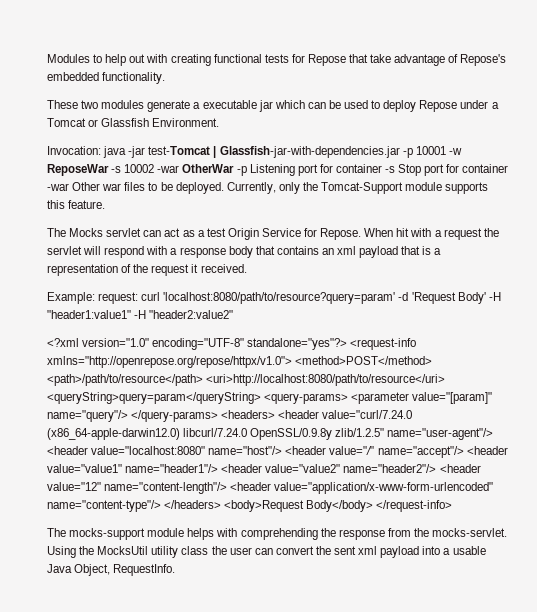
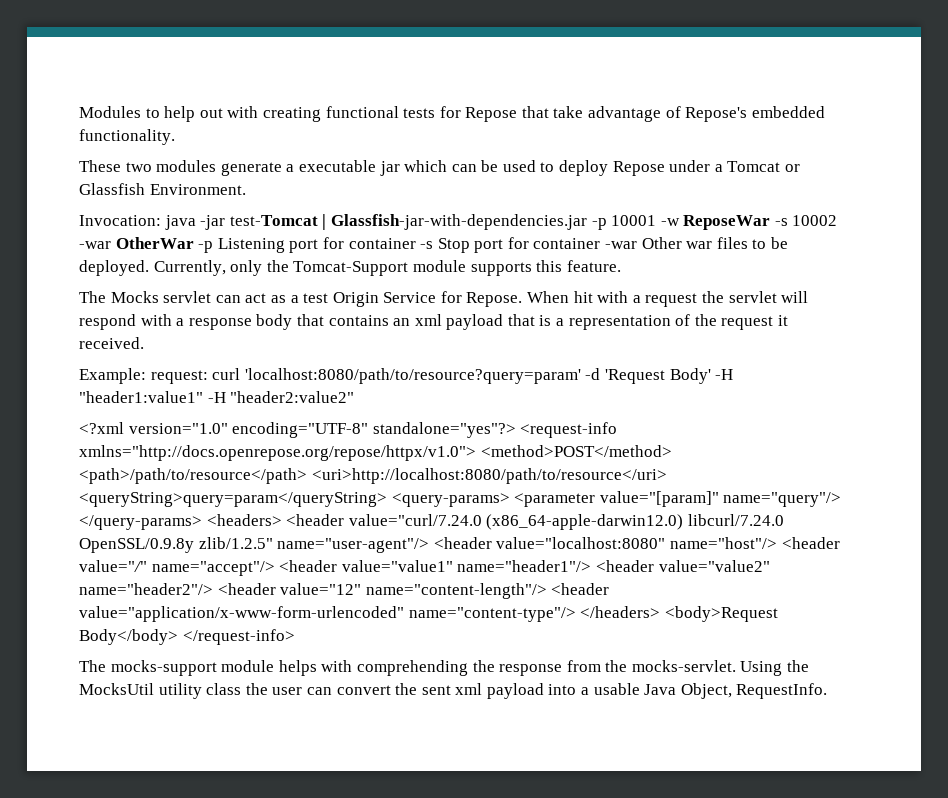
- <?xml version="1.0" encoding="UTF-8" standalone="yes"?> <request-info xmlns="http://openrepose.org/repose/httpx/v1.0"> <method>POST</method> <path>/path/to/resource</path> <uri>http://localhost:8080/path/to/resource</uri> <queryString>query=param</queryString> <query-params> <parameter value="[param]" name="query"/> </query-params> <headers> <header value="curl/7.24.0 (x86_64-apple-darwin12.0) libcurl/7.24.0 OpenSSL/0.9.8y zlib/1.2.5" name="user-agent"/> <header value="localhost:8080" name="host"/> <header value="/" name="accept"/> <header value="value1" name="header1"/> <header value="value2" name="header2"/> <header value="12" name="content-length"/> <header value="application/x-www-form-urlencoded" name="content-type"/> </headers> <body>Request Body</body> </request-info>
+ <?xml version="1.0" encoding="UTF-8" standalone="yes"?> <request-info xmlns="http://docs.openrepose.org/repose/httpx/v1.0"> <method>POST</method> <path>/path/to/resource</path> <uri>http://localhost:8080/path/to/resource</uri> <queryString>query=param</queryString> <query-params> <parameter value="[param]" name="query"/> </query-params> <headers> <header value="curl/7.24.0 (x86_64-apple-darwin12.0) libcurl/7.24.0 OpenSSL/0.9.8y zlib/1.2.5" name="user-agent"/> <header value="localhost:8080" name="host"/> <header value="/" name="accept"/> <header value="value1" name="header1"/> <header value="value2" name="header2"/> <header value="12" name="content-length"/> <header value="application/x-www-form-urlencoded" name="content-type"/> </headers> <body>Request Body</body> </request-info>

